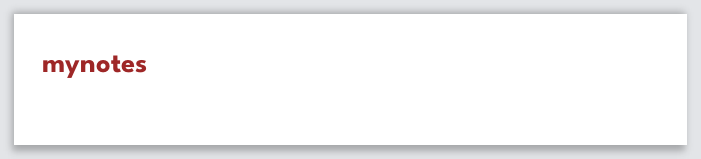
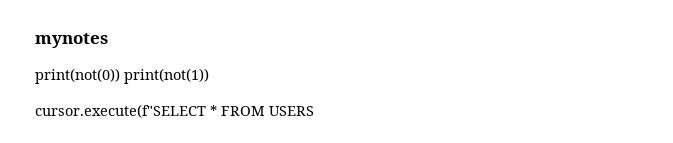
+ print(not(0)) print(not(1))
+ cursor.execute(f"SELECT * FROM USERS

